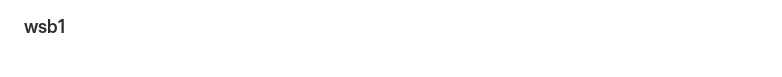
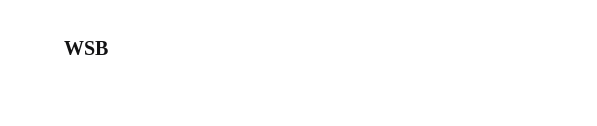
- wsb1
+ WSB

